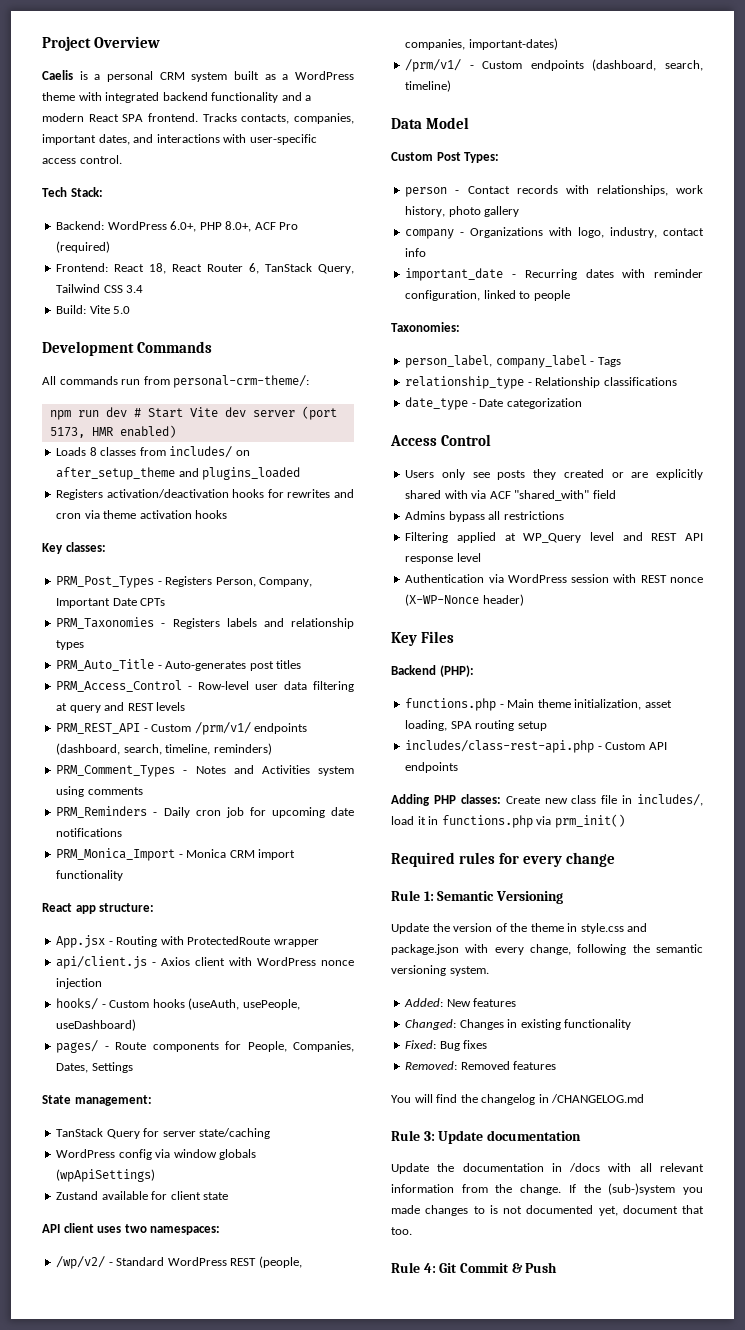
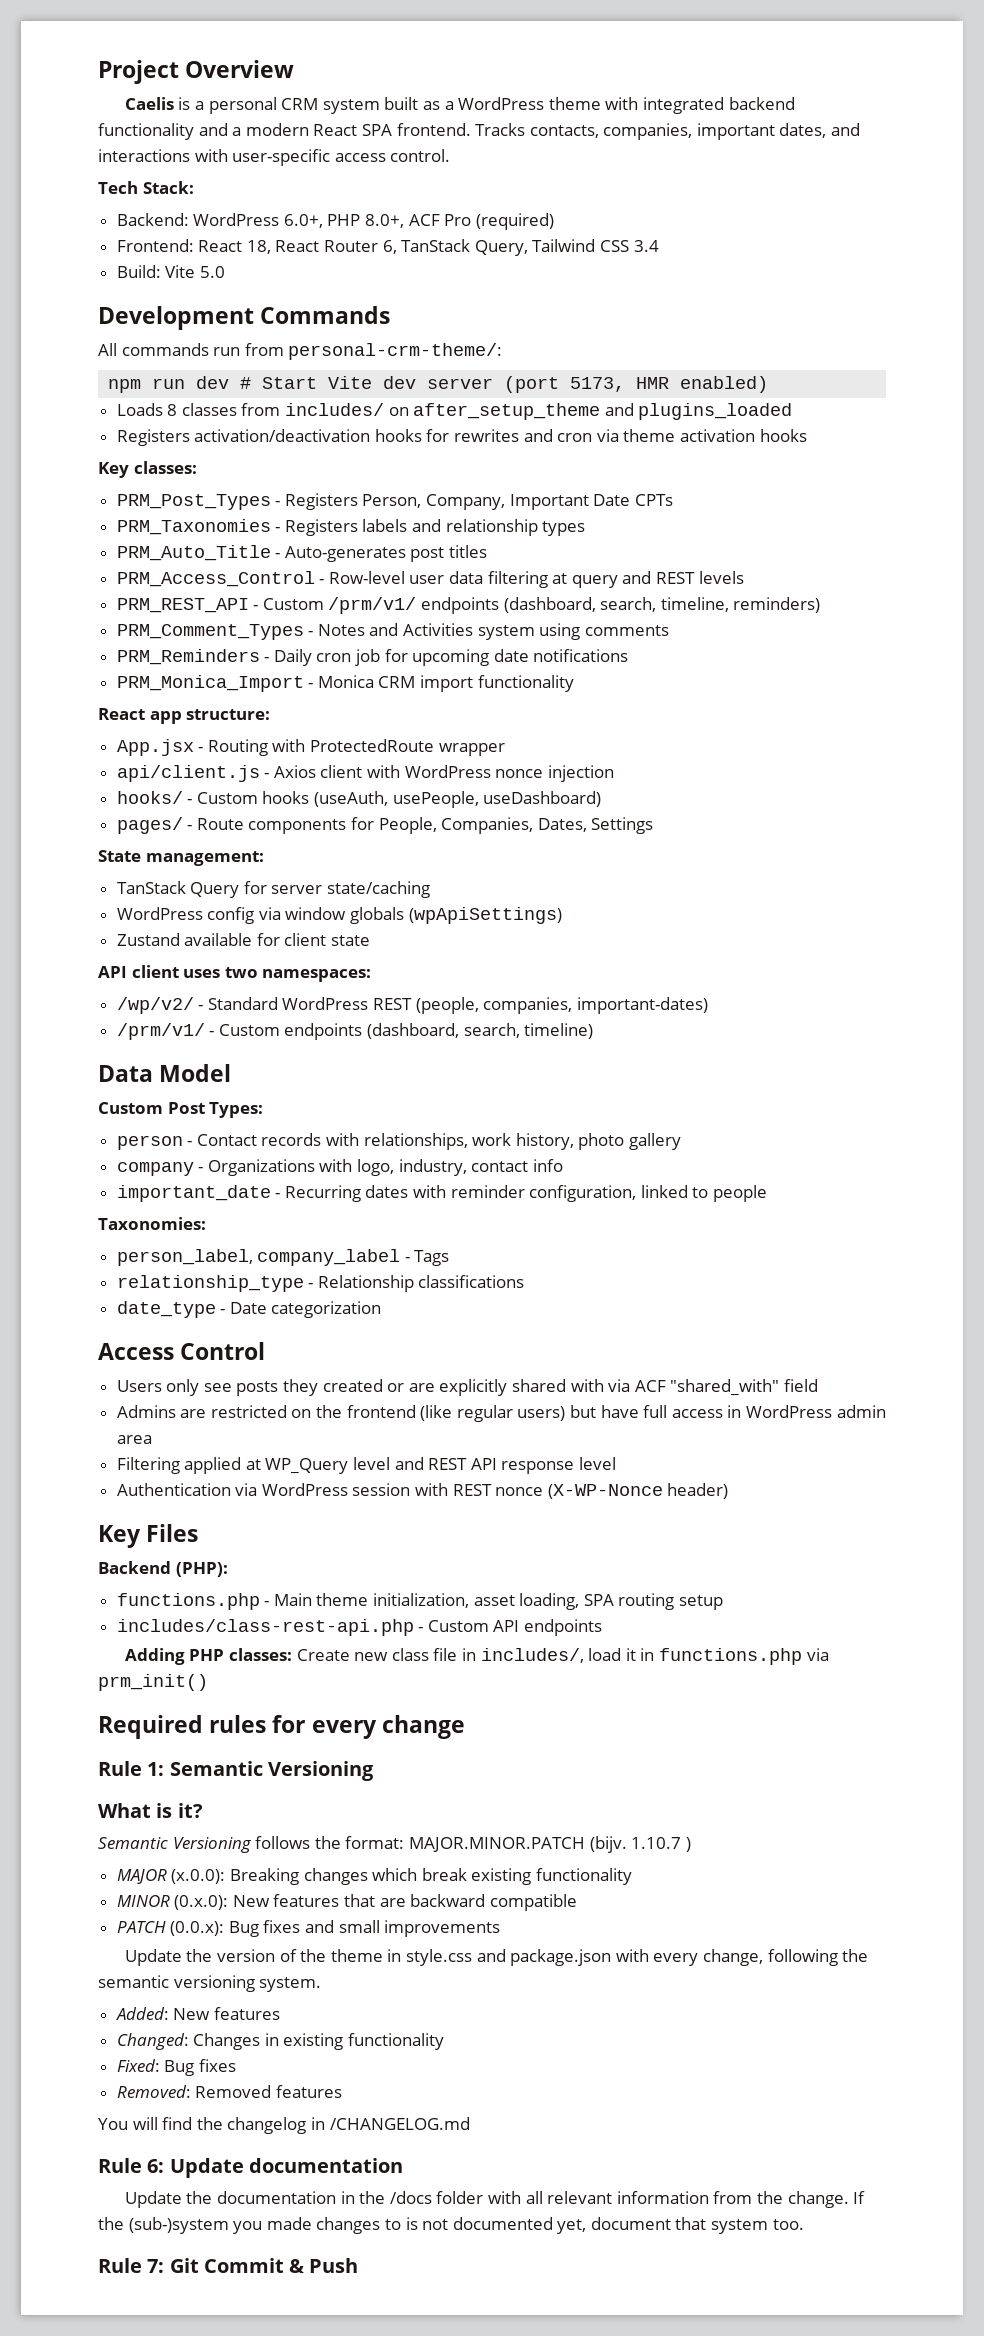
- Admins bypass all restrictions
+ Admins are restricted on the frontend (like regular users) but have full access in WordPress admin area
+ What is it?
+ Semantic Versioning follows the format: MAJOR.MINOR.PATCH (bijv. 1.10.7 )
+ MAJOR (x.0.0): Breaking changes which break existing functionality
+ MINOR (0.x.0): New features that are backward compatible
+ PATCH (0.0.x): Bug fixes and small improvements
- Rule 3: Update documentation
+ Rule 6: Update documentation
- Update the documentation in /docs with all relevant information from the change.
+ Update the documentation in the /docs folder with all relevant information from the change.
- If the (sub-)system you made changes to is not documented yet, document that too.
+ If the (sub-)system you made changes to is not documented yet, document that system too.
- Rule 4: Git Commit & Push
+ Rule 7: Git Commit & Push

